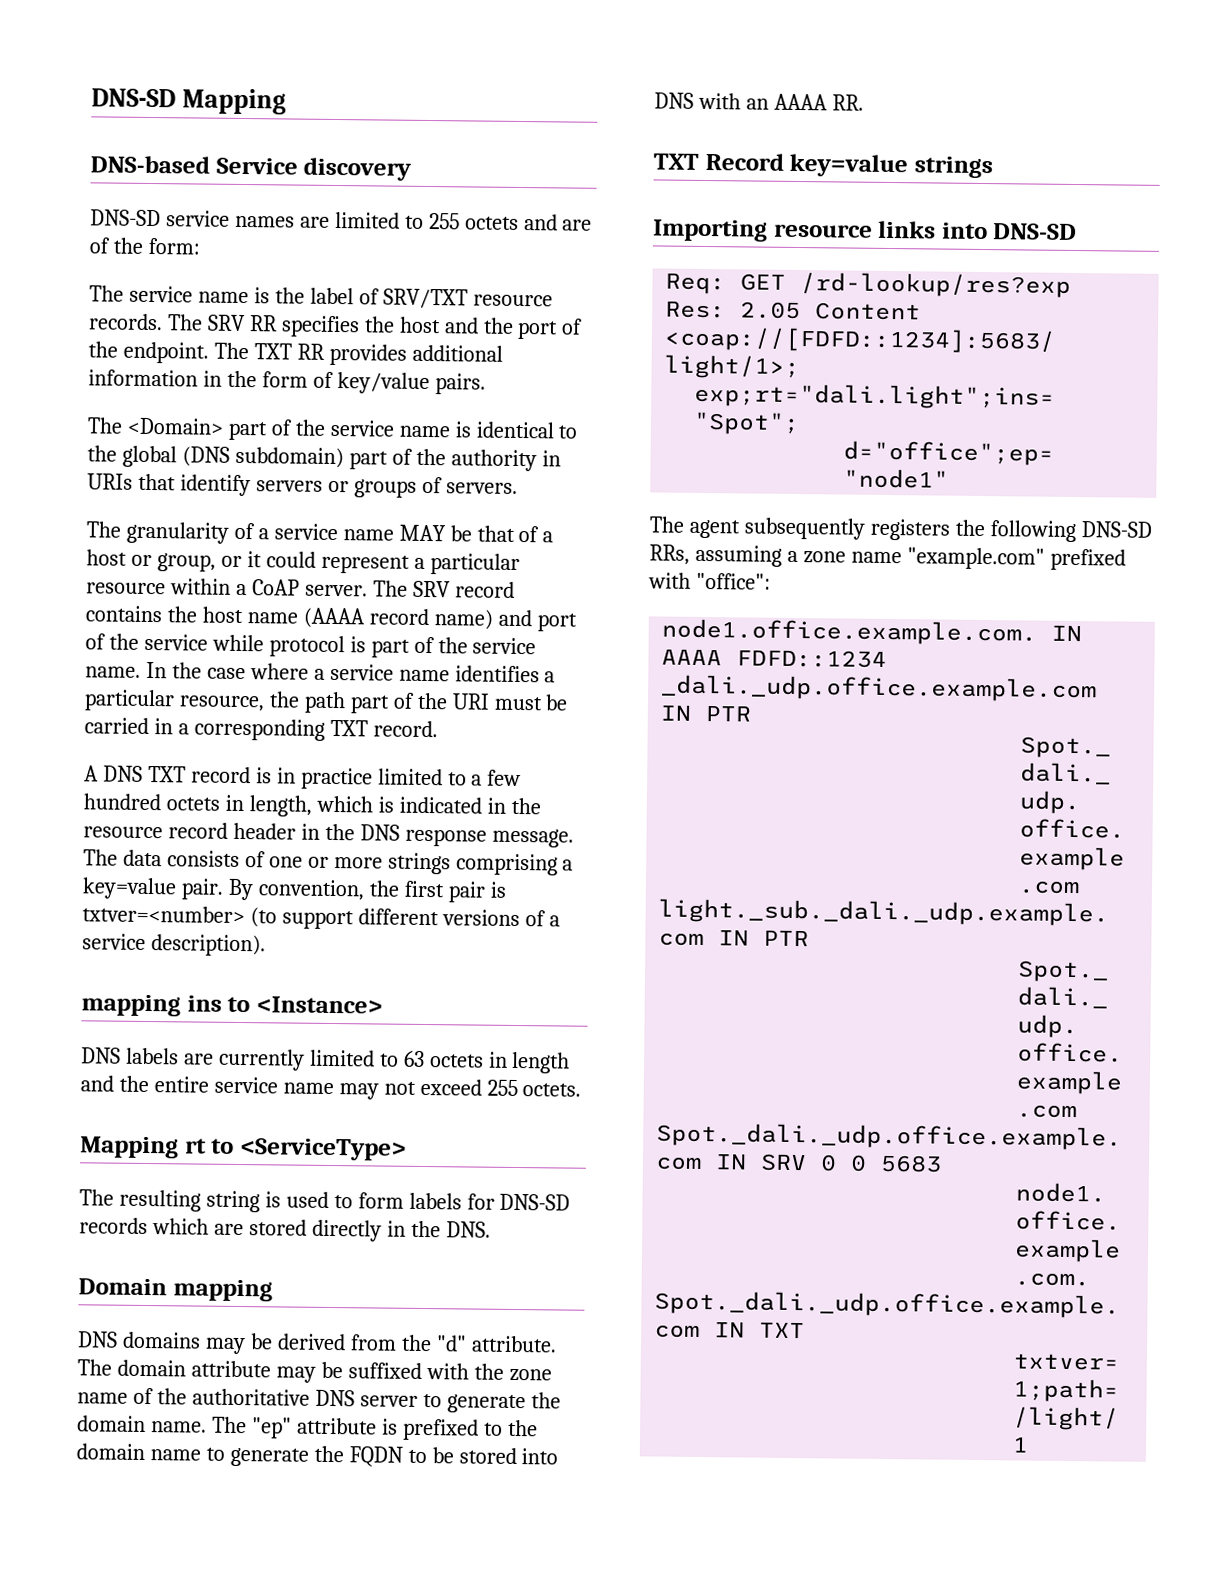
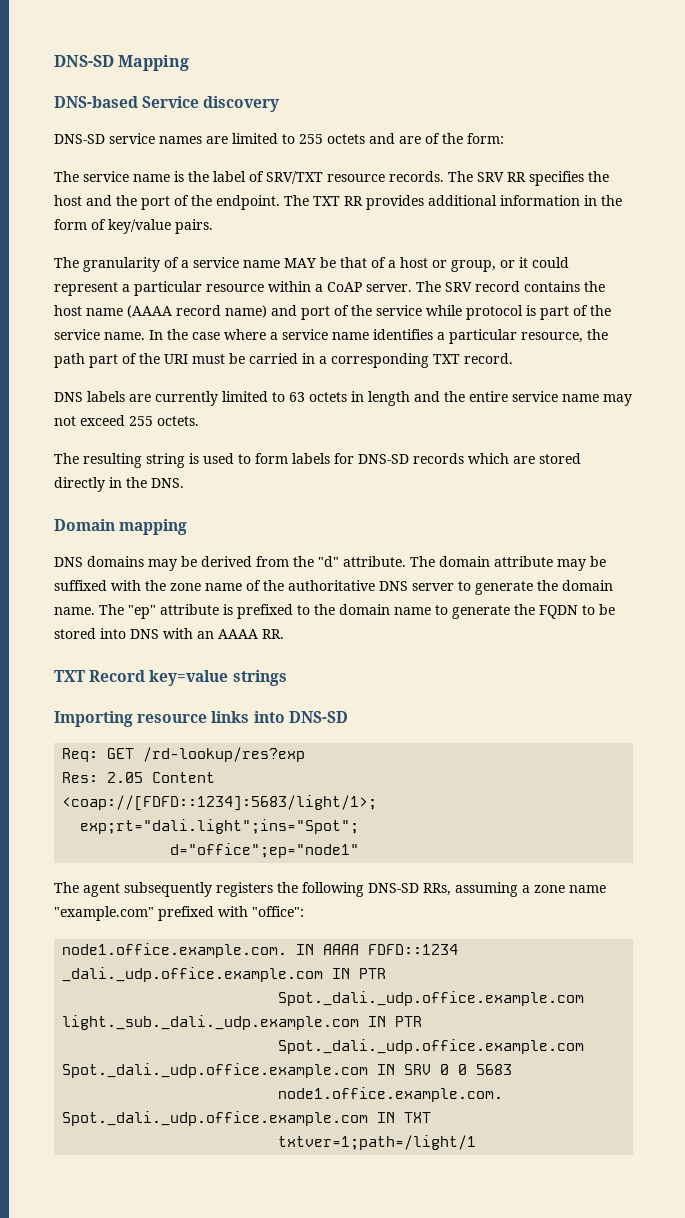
- The <Domain> part of the service name is identical to the global (DNS subdomain) part of the authority in URIs that identify servers or groups of servers.
- A DNS TXT record is in practice limited to a few hundred octets in length, which is indicated in the resource record header in the DNS response message. The data consists of one or more strings comprising a key=value pair. By convention, the first pair is txtver=<number> (to support different versions of a service description).
- mapping ins to <Instance>
- Mapping rt to <ServiceType>

